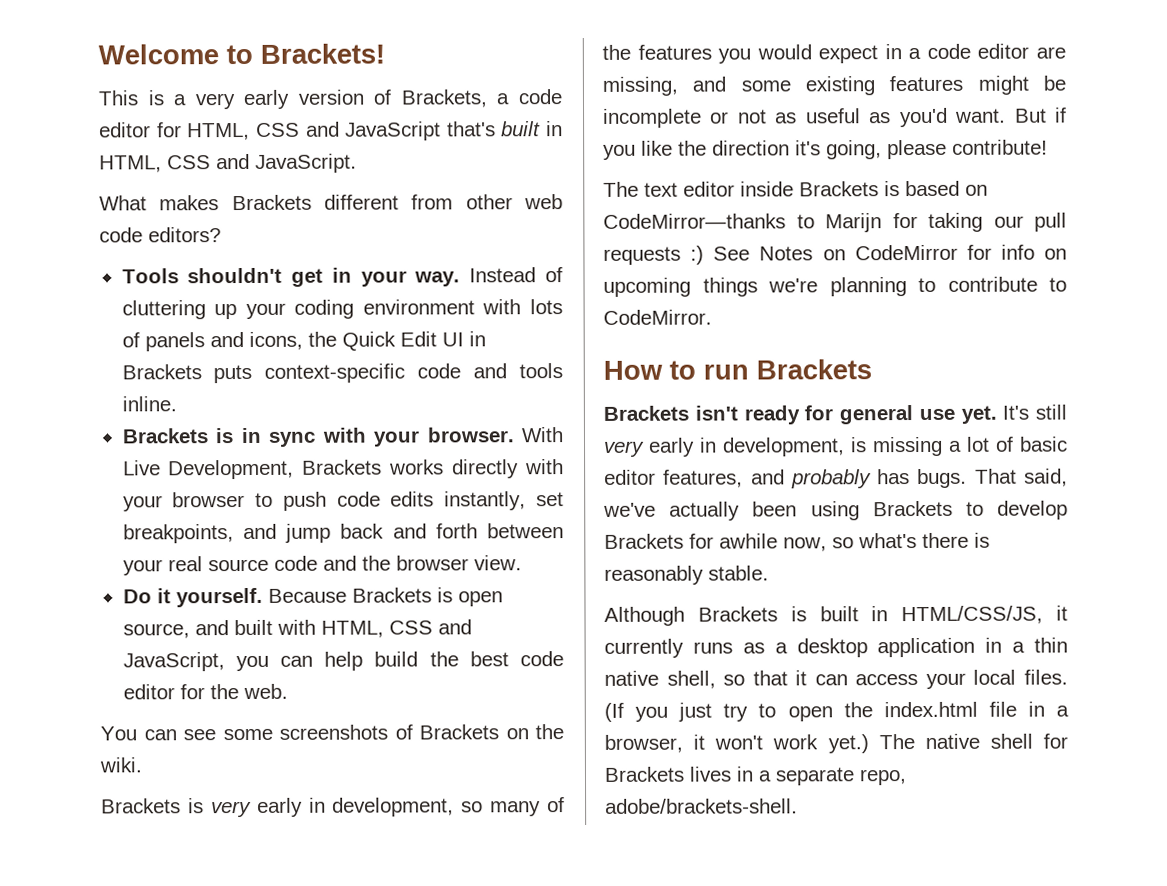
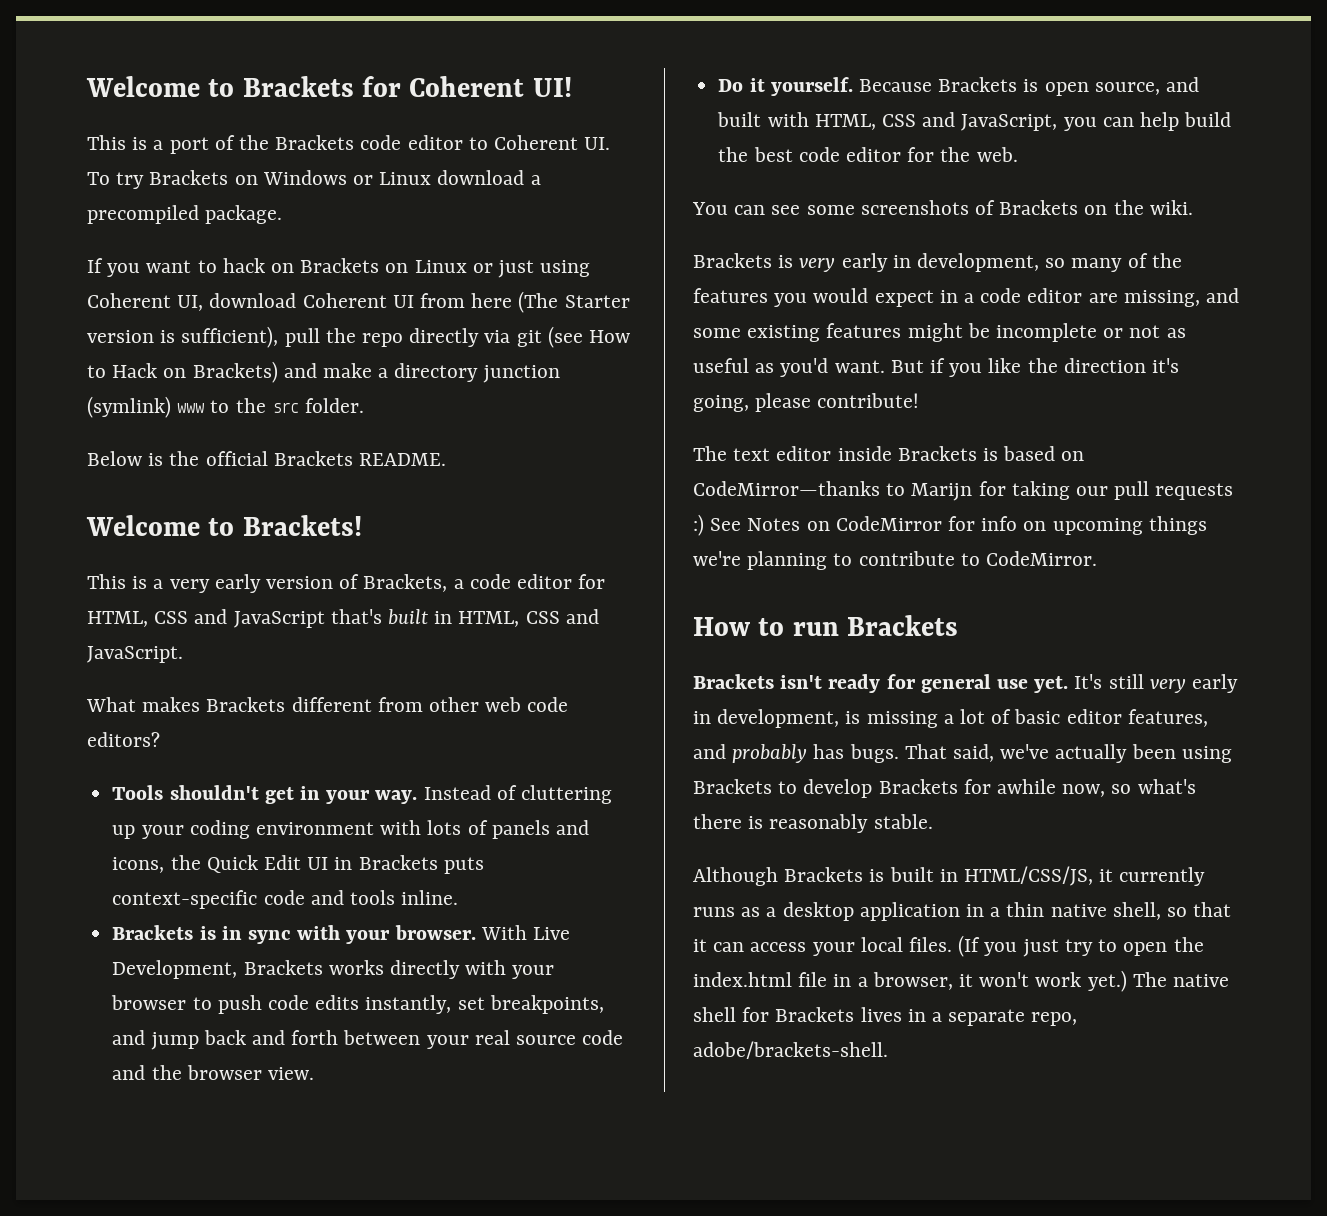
+ Welcome to Brackets for Coherent UI!
+ This is a port of the Brackets code editor to Coherent UI. To try Brackets on Windows or Linux download a precompiled package.
+ If you want to hack on Brackets on Linux or just using Coherent UI, download Coherent UI from here (The Starter version is sufficient), pull the repo directly via git (see How to Hack on Brackets) and make a directory junction (symlink) www to the src folder.
+ Below is the official Brackets README.

